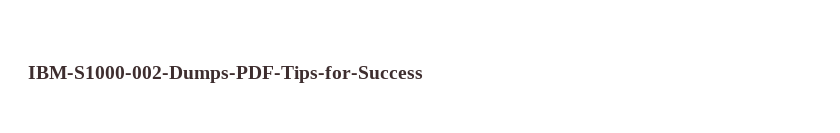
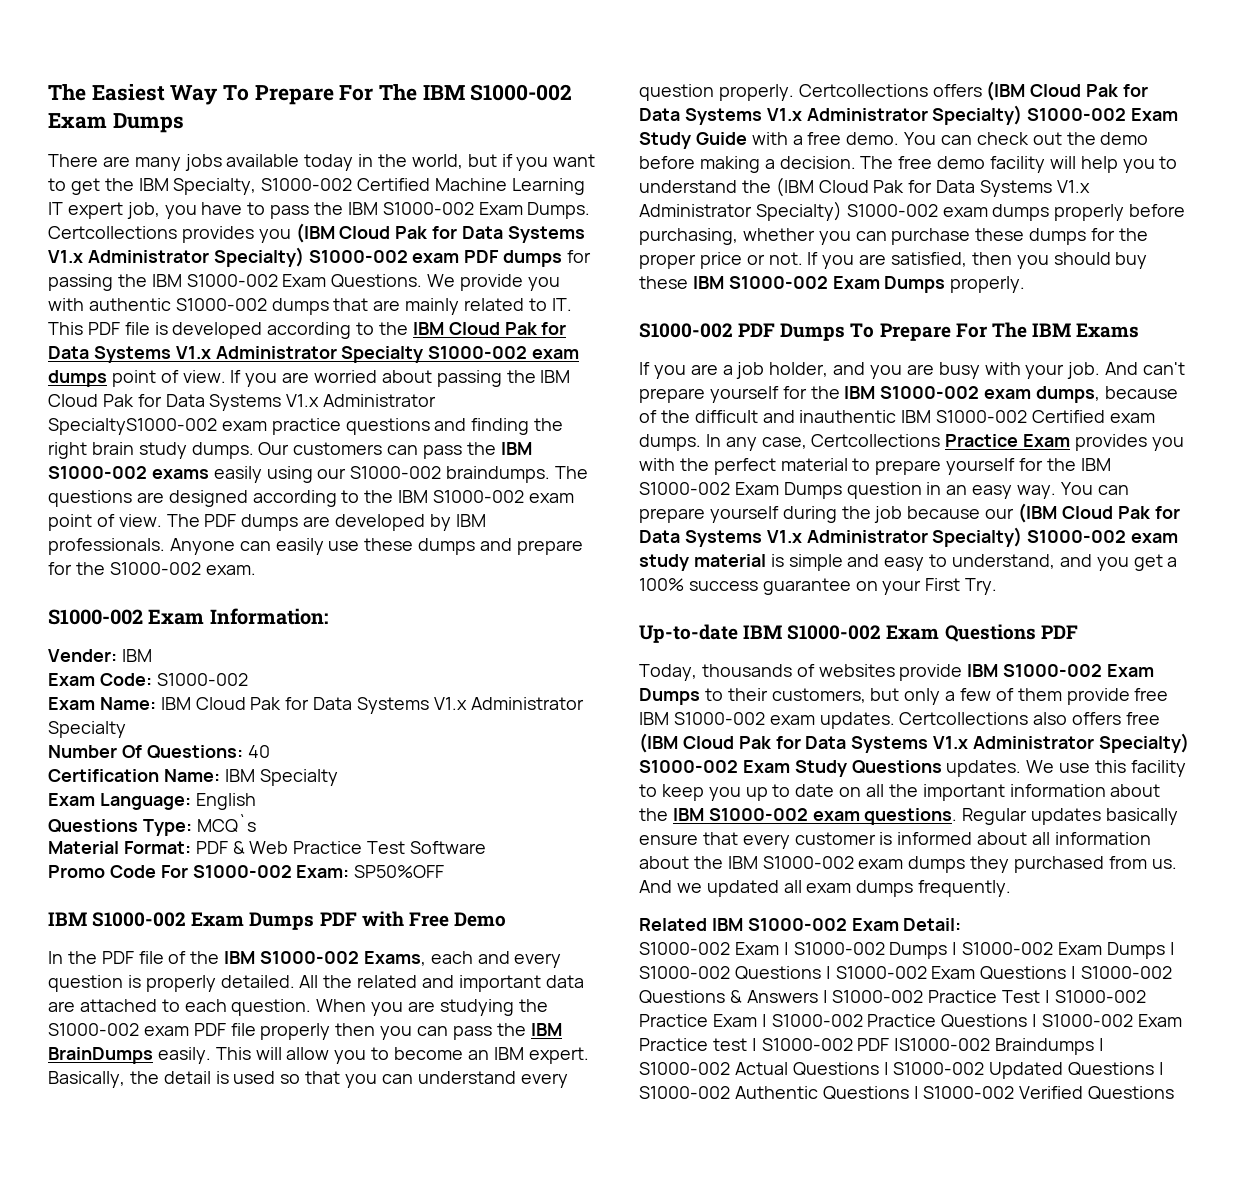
- IBM-S1000-002-Dumps-PDF-Tips-for-Success
+ The Easiest Way To Prepare For The IBM S1000-002 Exam Dumps
+ There are many jobs available today in the world, but if you want to get the IBM Specialty, S1000-002 Certified Machine Learning IT expert job, you have to pass the IBM S1000-002 Exam Dumps. Certcollections provides you (IBM Cloud Pak for Data Systems V1.x Administrator Specialty) S1000-002 exam PDF dumps for passing the IBM S1000-002 Exam Questions. We provide you with authentic S1000-002 dumps that are mainly related to IT. This PDF file is developed according to the IBM Cloud Pak for Data Systems V1.x Administrator Specialty S1000-002 exam dumps point of view. If you are worried about passing the IBM Cloud Pak for Data Systems V1.x Administrator SpecialtyS1000-002 exam practice questions and finding the right brain study dumps. Our customers can pass the IBM S1000-002 exams easily using our S1000-002 braindumps. The questions are designed according to the IBM S1000-002 exam point of view. The PDF dumps are developed by IBM professionals. Anyone can easily use these dumps and prepare for the S1000-002 exam.
+ S1000-002 Exam Information:
+ Vender: IBM
+ Exam Code: S1000-002
+ Exam Name: IBM Cloud Pak for Data Systems V1.x Administrator Specialty
+ Number Of Questions: 40
+ Certification Name: IBM Specialty
+ Exam Language: English
+ Questions Type: MCQ`s
+ Material Format: PDF & Web Practice Test Software
+ Promo Code For S1000-002 Exam: SP50%OFF
+ IBM S1000-002 Exam Dumps PDF with Free Demo
+ In the PDF file of the IBM S1000-002 Exams, each and every question is properly detailed. All the related and important data are attached to each question. When you are studying the S1000-002 exam PDF file properly then you can pass the IBM BrainDumps easily. This will allow you to become an IBM expert. Basically, the detail is used so that you can understand every question properly. Certcollections offers (IBM Cloud Pak for Data Systems V1.x Administrator Specialty) S1000-002 Exam Study Guide with a free demo. You can check out the demo before making a decision. The free demo facility will help you to understand the (IBM Cloud Pak for Data Systems V1.x Administrator Specialty) S1000-002 exam dumps properly before purchasing, whether you can purchase these dumps for the proper price or not. If you are satisfied, then you should buy these IBM S1000-002 Exam Dumps properly.
+ S1000-002 PDF Dumps To Prepare For The IBM Exams
+ If you are a job holder, and you are busy with your job. And can't prepare yourself for the IBM S1000-002 exam dumps, because of the difficult and inauthentic IBM S1000-002 Certified exam dumps. In any case, Certcollections Practice Exam provides you with the perfect material to prepare yourself for the IBM S1000-002 Exam Dumps question in an easy way. You can prepare yourself during the job because our (IBM Cloud Pak for Data Systems V1.x Administrator Specialty) S1000-002 exam study material is simple and easy to understand, and you get a 100% success guarantee on your First Try.
+ Up-to-date IBM S1000-002 Exam Questions PDF
+ Today, thousands of websites provide IBM S1000-002 Exam Dumps to their customers, but only a few of them provide free IBM S1000-002 exam updates. Certcollections also offers free (IBM Cloud Pak for Data Systems V1.x Administrator Specialty) S1000-002 Exam Study Questions updates. We use this facility to keep you up to date on all the important information about the IBM S1000-002 exam questions. Regular updates basically ensure that every customer is informed about all information about the IBM S1000-002 exam dumps they purchased from us. And we updated all exam dumps frequently.
+ Related IBM S1000-002 Exam Detail:
+ S1000-002 Exam | S1000-002 Dumps | S1000-002 Exam Dumps | S1000-002 Questions | S1000-002 Exam Questions | S1000-002 Questions & Answers | S1000-002 Practice Test | S1000-002 Practice Exam | S1000-002 Practice Questions | S1000-002 Exam Practice test | S1000-002 PDF |S1000-002 Braindumps | S1000-002 Actual Questions | S1000-002 Updated Questions | S1000-002 Authentic Questions | S1000-002 Verified Questions

